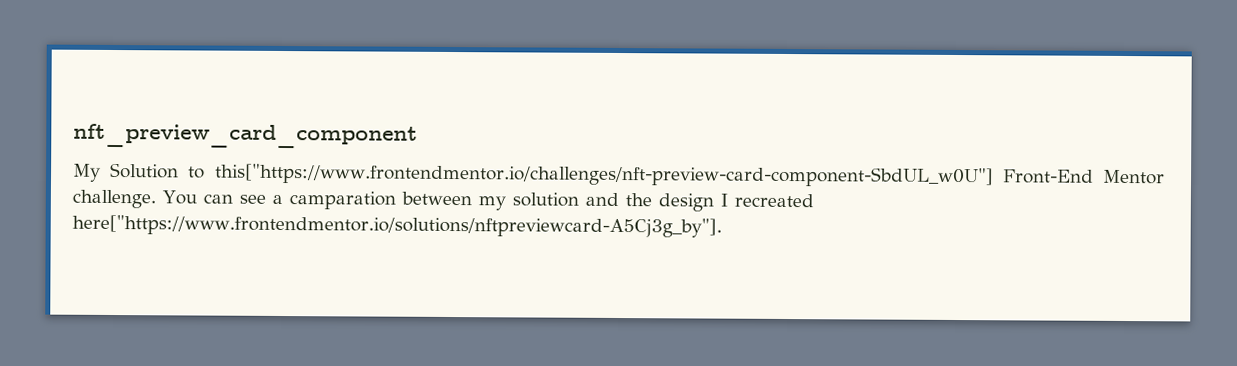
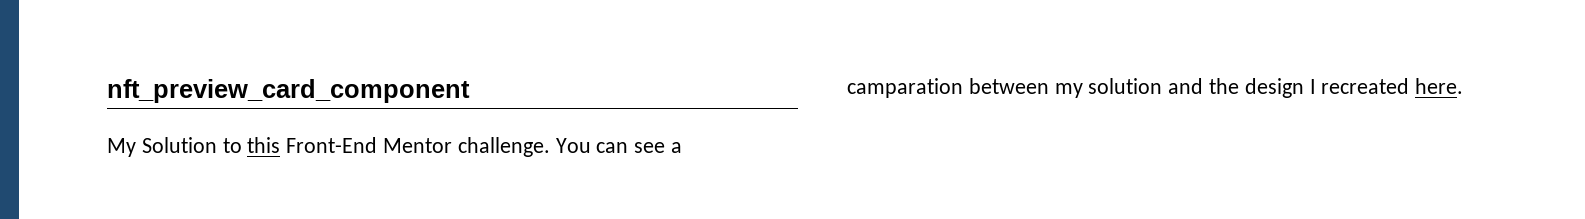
- My Solution to this["https://www.frontendmentor.io/challenges/nft-preview-card-component-SbdUL_w0U"] Front-End Mentor challenge.
+ My Solution to this Front-End Mentor challenge.
- You can see a camparation between my solution and the design I recreated here["https://www.frontendmentor.io/solutions/nftpreviewcard-A5Cj3g_by"].
+ You can see a camparation between my solution and the design I recreated here.

